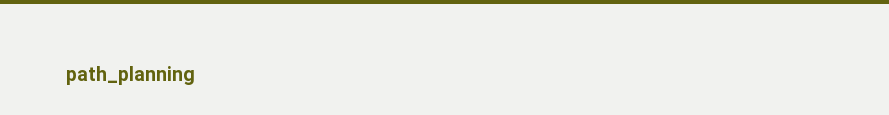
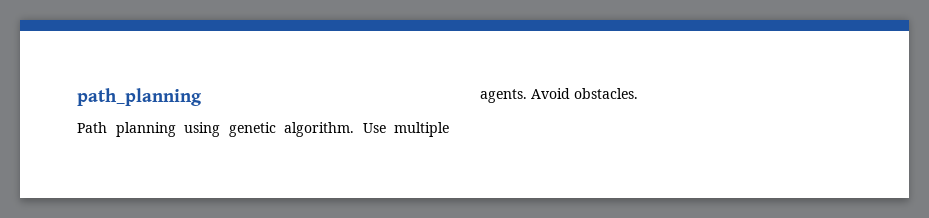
+ Path planning using genetic algorithm. Use multiple agents. Avoid obstacles.

